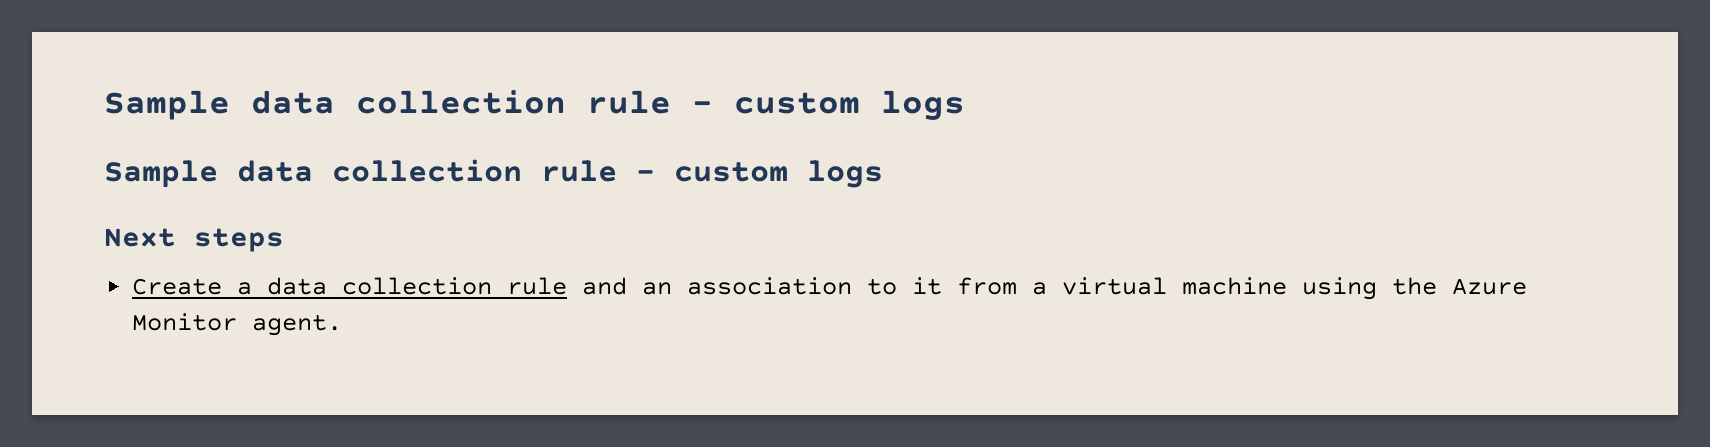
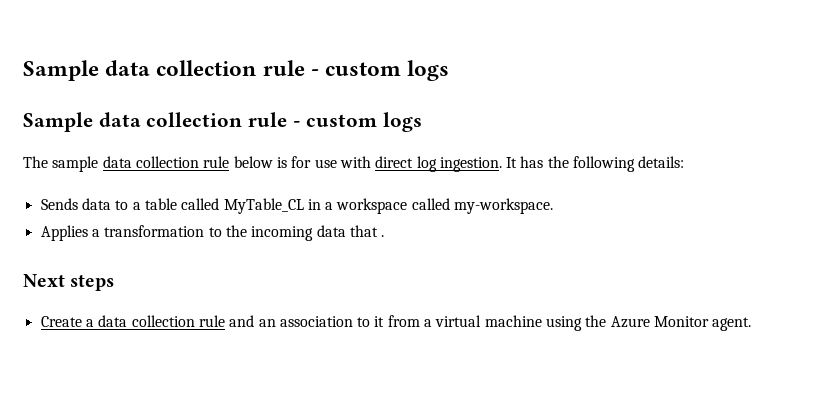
+ The sample data collection rule below is for use with direct log ingestion. It has the following details:
+ Sends data to a table called MyTable_CL in a workspace called my-workspace.
+ Applies a transformation to the incoming data that .

